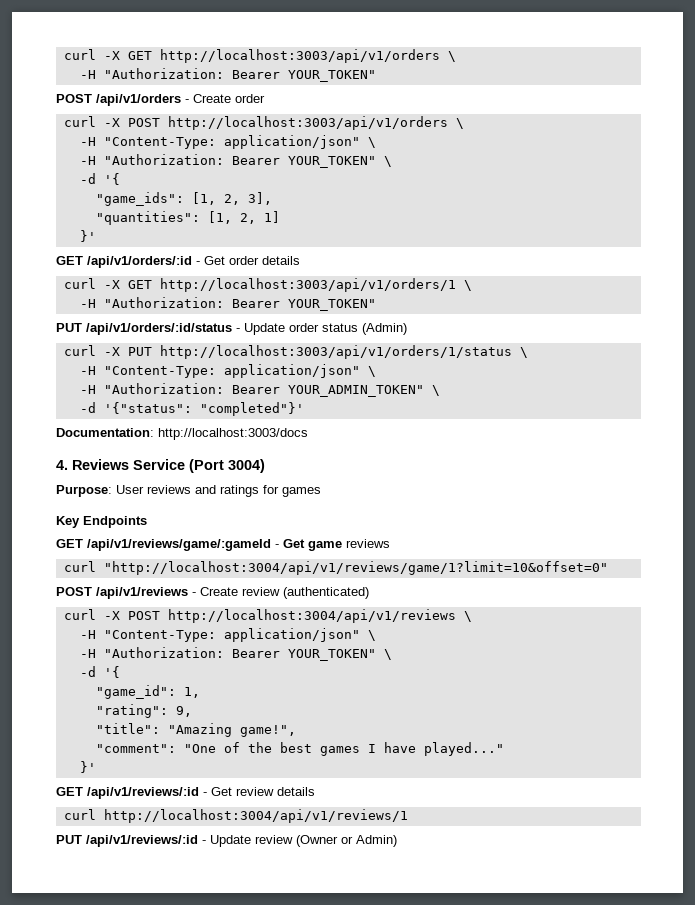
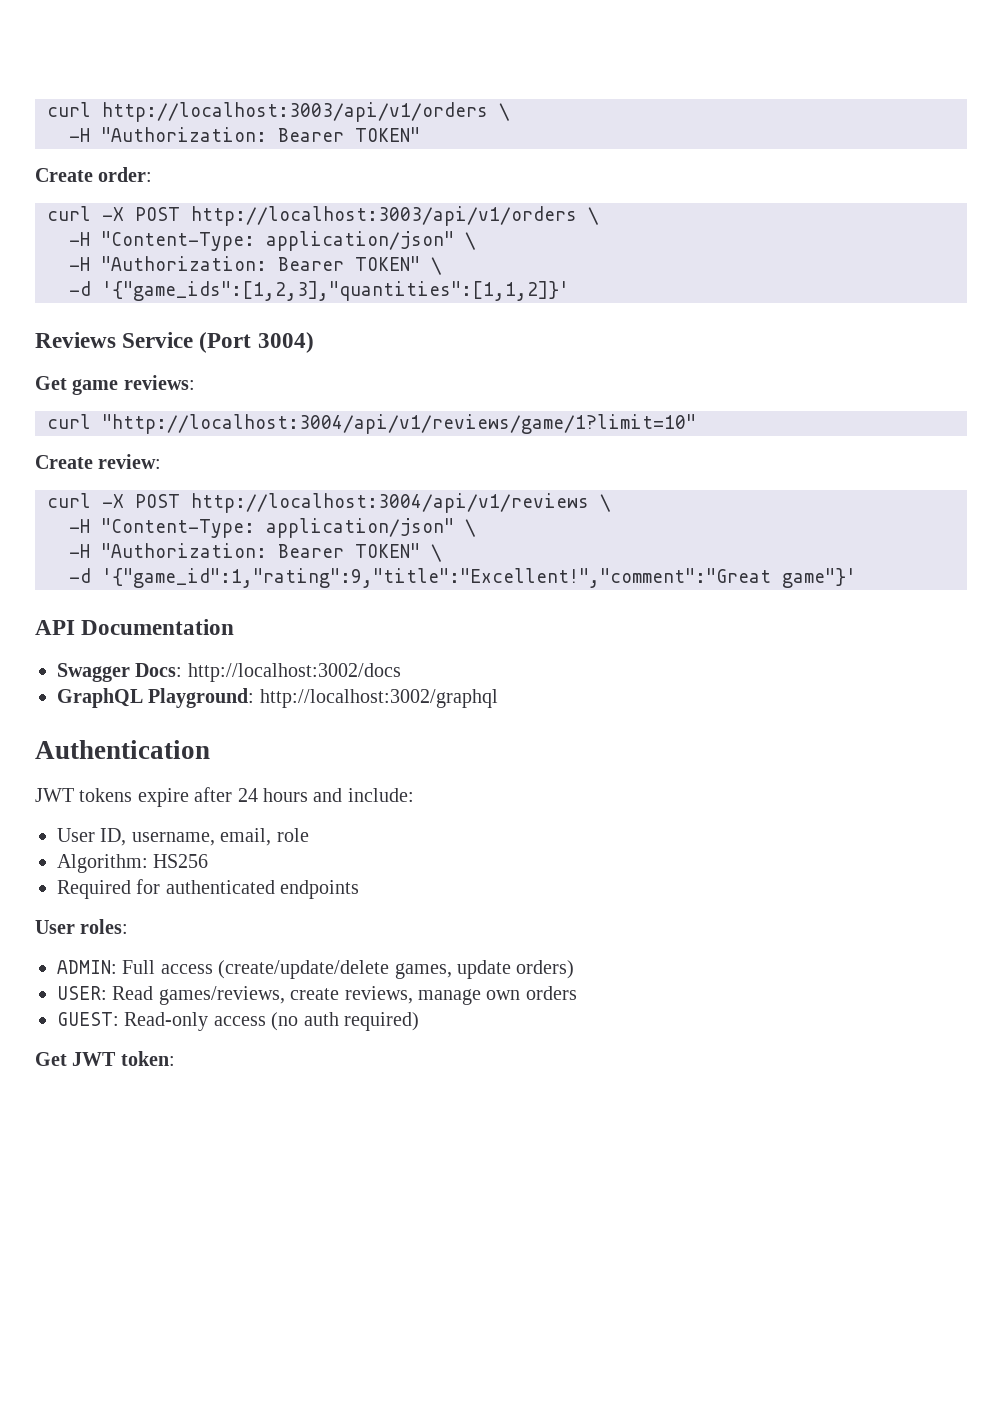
- curl -X GET http://localhost:3003/api/v1/orders \
- -H "Authorization: Bearer YOUR_TOKEN"
- POST /api/v1/orders - Create order
+ curl http://localhost:3003/api/v1/orders \
+ -H "Authorization: Bearer TOKEN"
+ Create order:
  curl -X POST http://localhost:3003/api/v1/orders \
  -H "Content-Type: application/json" \
- -H "Authorization: Bearer YOUR_TOKEN" \
- -d '{
- "game_ids": [1, 2, 3],
- "quantities": [1, 2, 1]
- }'
- GET /api/v1/orders/:id - Get order details
- curl -X GET http://localhost:3003/api/v1/orders/1 \
- -H "Authorization: Bearer YOUR_TOKEN"
- PUT /api/v1/orders/:id/status - Update order status (Admin)
- curl -X PUT http://localhost:3003/api/v1/orders/1/status \
- -H "Content-Type: application/json" \
- -H "Authorization: Bearer YOUR_ADMIN_TOKEN" \
- -d '{"status": "completed"}'
- Documentation: http://localhost:3003/docs
- 4. Reviews Service (Port 3004)
- Purpose: User reviews and ratings for games
- Key Endpoints
- GET /api/v1/reviews/game/:gameId - Get game reviews
- curl "http://localhost:3004/api/v1/reviews/game/1?limit=10&offset=0"
- POST /api/v1/reviews - Create review (authenticated)
+ -H "Authorization: Bearer TOKEN" \
+ -d '{"game_ids":[1,2,3],"quantities":[1,1,2]}'
+ Reviews Service (Port 3004)
+ Get game reviews:
+ curl "http://localhost:3004/api/v1/reviews/game/1?limit=10"
+ Create review:
  curl -X POST http://localhost:3004/api/v1/reviews \
  -H "Content-Type: application/json" \
- -H "Authorization: Bearer YOUR_TOKEN" \
- -d '{
- "game_id": 1,
- "rating": 9,
- "title": "Amazing game!",
- "comment": "One of the best games I have played..."
- }'
- GET /api/v1/reviews/:id - Get review details
- curl http://localhost:3004/api/v1/reviews/1
- PUT /api/v1/reviews/:id - Update review (Owner or Admin)
+ -H "Authorization: Bearer TOKEN" \
+ -d '{"game_id":1,"rating":9,"title":"Excellent!","comment":"Great game"}'
+ API Documentation
+ Swagger Docs: http://localhost:3002/docs
+ GraphQL Playground: http://localhost:3002/graphql
+ Authentication
+ JWT tokens expire after 24 hours and include:
+ User ID, username, email, role
+ Algorithm: HS256
+ Required for authenticated endpoints
+ User roles:
+ ADMIN: Full access (create/update/delete games, update orders)
+ USER: Read games/reviews, create reviews, manage own orders
+ GUEST: Read-only access (no auth required)
+ Get JWT token:

